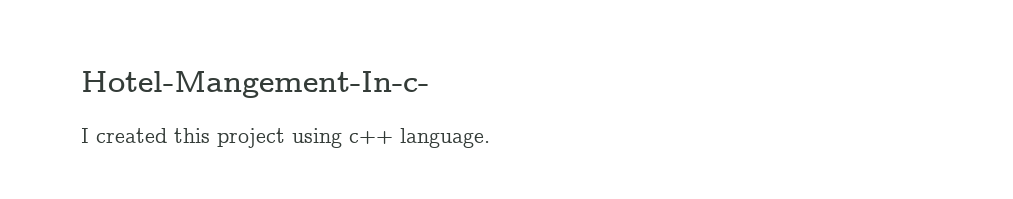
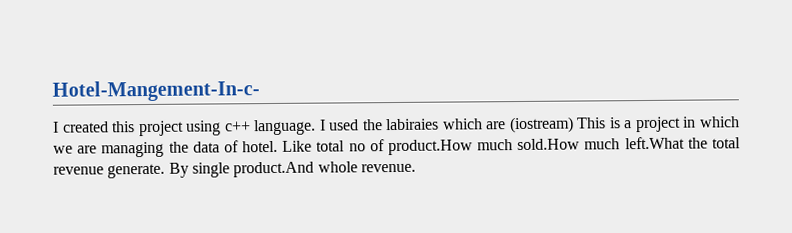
+ I used the labiraies which are (iostream) This is a project in which we are managing the data of hotel. Like total no of product.How much sold.How much left.What the total revenue generate. By single product.And whole revenue.

